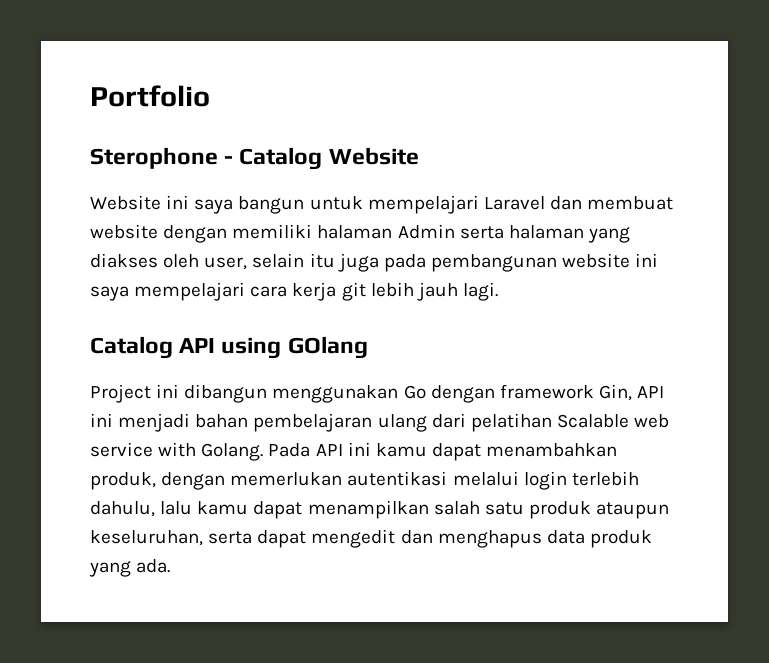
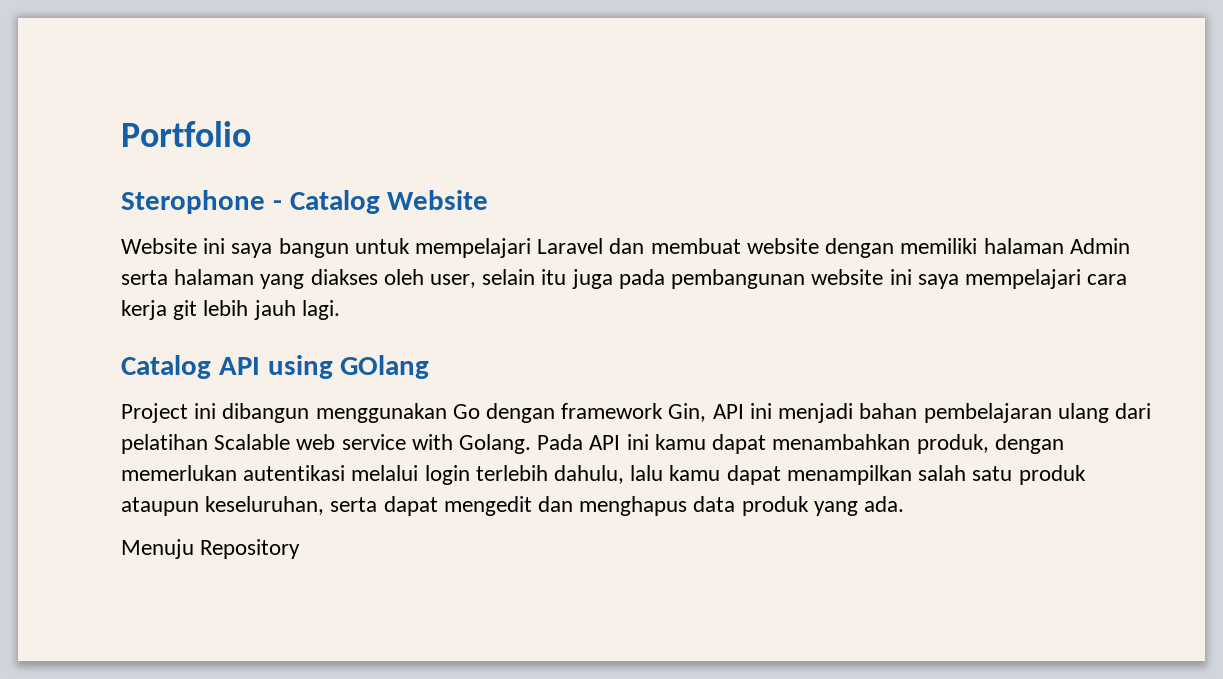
+ Menuju Repository

